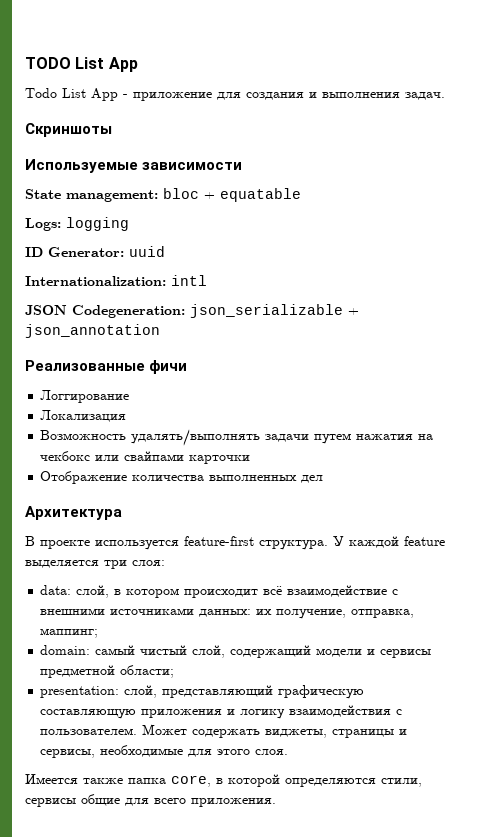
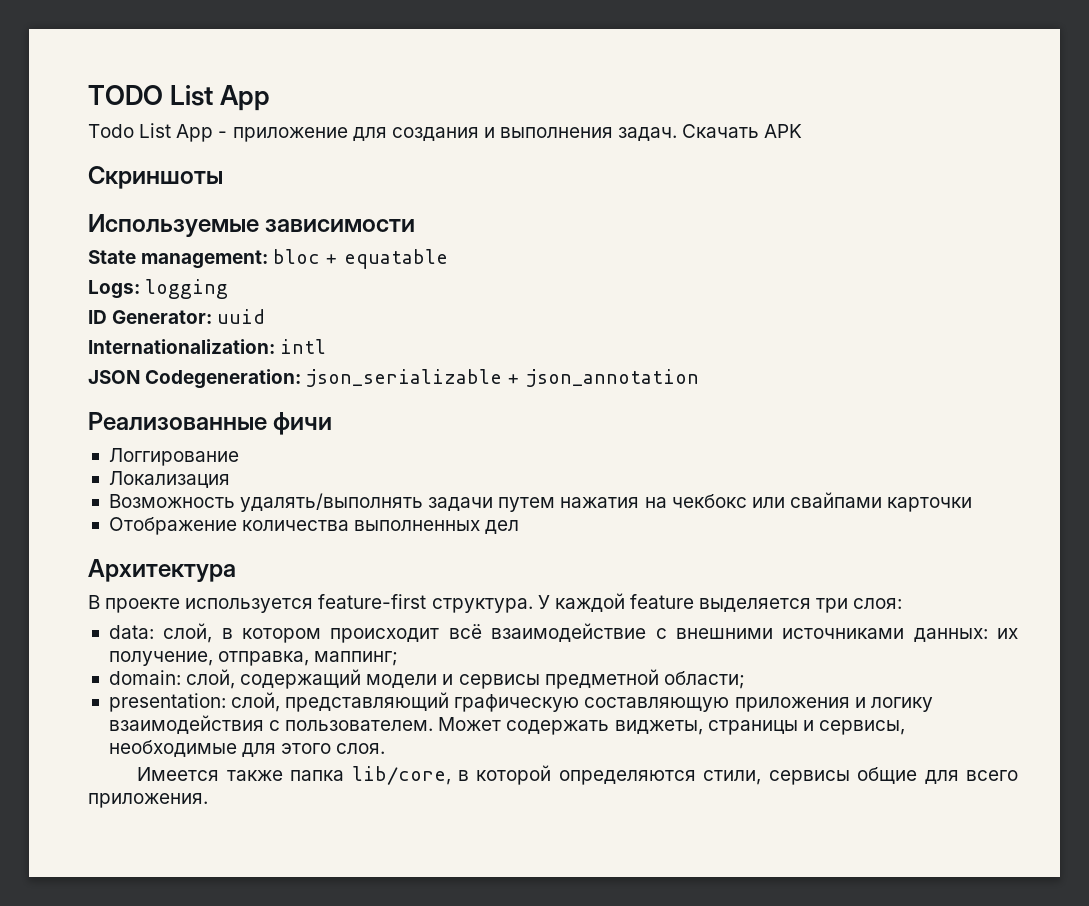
+ Скачать APK
- domain: самый чистый слой, содержащий модели и сервисы предметной области;
+ domain: слой, содержащий модели и сервисы предметной области;
- Имеется также папка core, в которой определяются стили, сервисы общие для всего приложения.
+ Имеется также папка lib/core, в которой определяются стили, сервисы общие для всего приложения.

